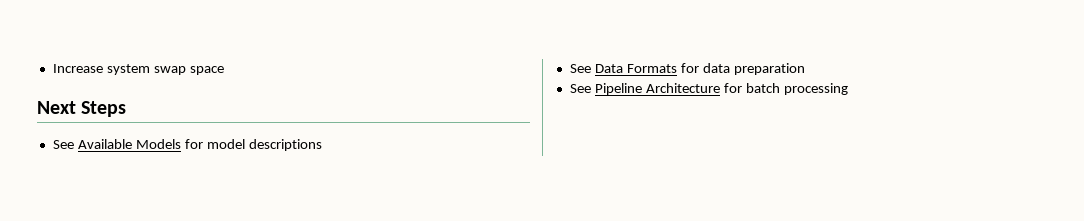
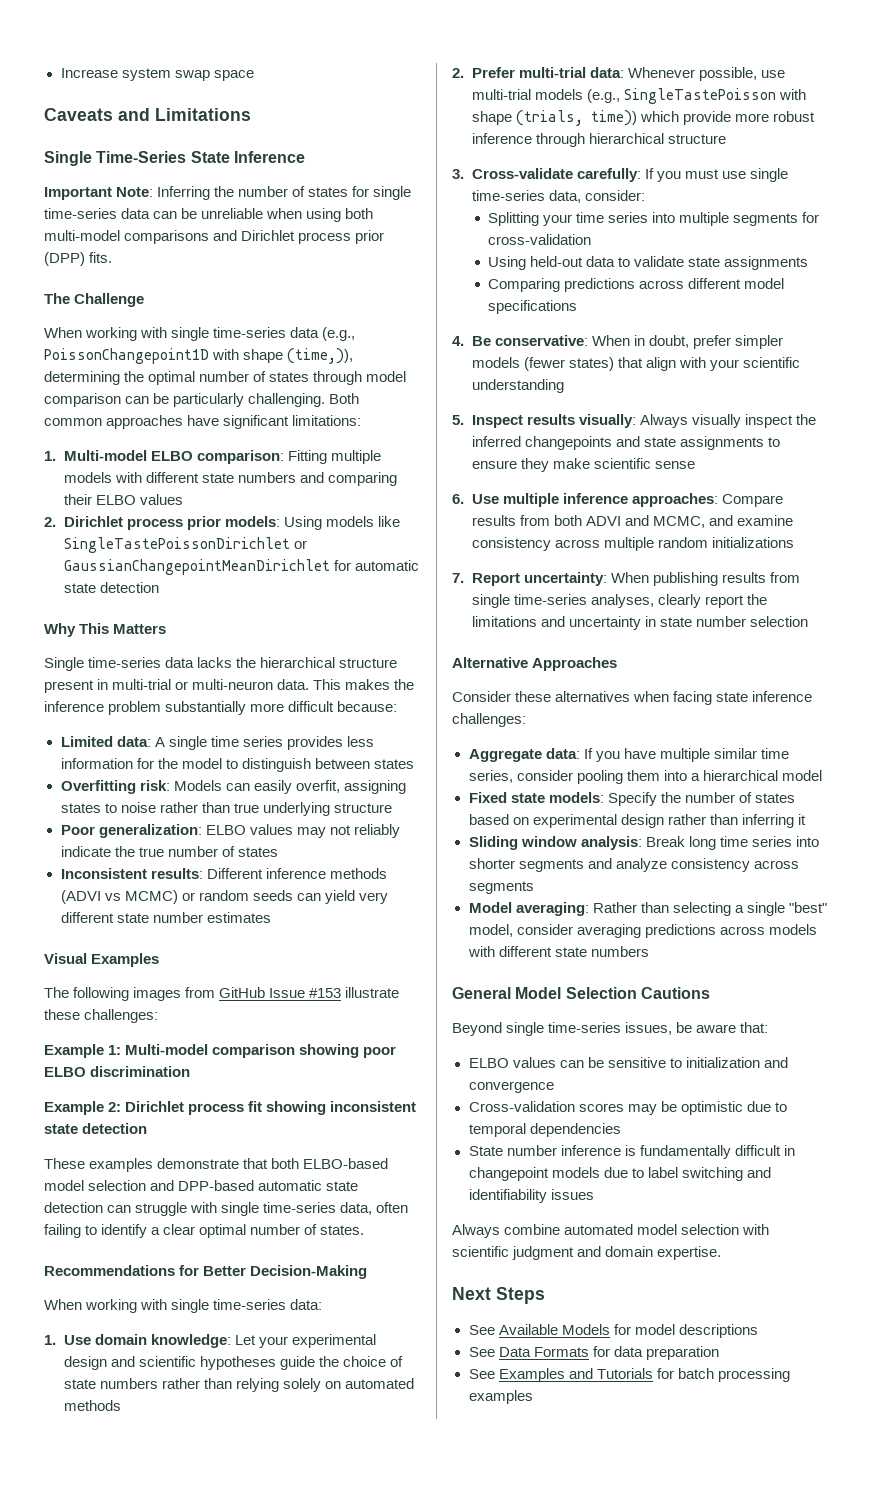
+ Caveats and Limitations
+ Single Time-Series State Inference
+ Important Note: Inferring the number of states for single time-series data can be unreliable when using both multi-model comparisons and Dirichlet process prior (DPP) fits.
+ The Challenge
+ When working with single time-series data (e.g., PoissonChangepoint1D with shape (time,)), determining the optimal number of states through model comparison can be particularly challenging. Both common approaches have significant limitations:
+ 1. Multi-model ELBO comparison: Fitting multiple models with different state numbers and comparing their ELBO values
+ 2. Dirichlet process prior models: Using models like SingleTastePoissonDirichlet or GaussianChangepointMeanDirichlet for automatic state detection
+ Why This Matters
+ Single time-series data lacks the hierarchical structure present in multi-trial or multi-neuron data. This makes the inference problem substantially more difficult because:
+ Limited data: A single time series provides less information for the model to distinguish between states
+ Overfitting risk: Models can easily overfit, assigning states to noise rather than true underlying structure
+ Poor generalization: ELBO values may not reliably indicate the true number of states
+ Inconsistent results: Different inference methods (ADVI vs MCMC) or random seeds can yield very different state number estimates
+ Visual Examples
+ The following images from GitHub Issue #153 illustrate these challenges:
+ Example 1: Multi-model comparison showing poor ELBO discrimination
+ Example 2: Dirichlet process fit showing inconsistent state detection
+ These examples demonstrate that both ELBO-based model selection and DPP-based automatic state detection can struggle with single time-series data, often failing to identify a clear optimal number of states.
+ Recommendations for Better Decision-Making
+ When working with single time-series data:
+ 1. Use domain knowledge: Let your experimental design and scientific hypotheses guide the choice of state numbers rather than relying solely on automated methods
+ 2. Prefer multi-trial data: Whenever possible, use multi-trial models (e.g., SingleTastePoisson with shape (trials, time)) which provide more robust inference through hierarchical structure
+ 3. Cross-validate carefully: If you must use single time-series data, consider:
+ Splitting your time series into multiple segments for cross-validation
+ Using held-out data to validate state assignments
+ Comparing predictions across different model specifications
+ 4. Be conservative: When in doubt, prefer simpler models (fewer states) that align with your scientific understanding
+ 5. Inspect results visually: Always visually inspect the inferred changepoints and state assignments to ensure they make scientific sense
+ 6. Use multiple inference approaches: Compare results from both ADVI and MCMC, and examine consistency across multiple random initializations
+ 7. Report uncertainty: When publishing results from single time-series analyses, clearly report the limitations and uncertainty in state number selection
+ Alternative Approaches
+ Consider these alternatives when facing state inference challenges:
+ Aggregate data: If you have multiple similar time series, consider pooling them into a hierarchical model
+ Fixed state models: Specify the number of states based on experimental design rather than inferring it
+ Sliding window analysis: Break long time series into shorter segments and analyze consistency across segments
+ Model averaging: Rather than selecting a single "best" model, consider averaging predictions across models with different state numbers
+ General Model Selection Cautions
+ Beyond single time-series issues, be aware that:
+ ELBO values can be sensitive to initialization and convergence
+ Cross-validation scores may be optimistic due to temporal dependencies
+ State number inference is fundamentally difficult in changepoint models due to label switching and identifiability issues
+ Always combine automated model selection with scientific judgment and domain expertise.
- See Pipeline Architecture for batch processing
+ See Examples and Tutorials for batch processing examples

